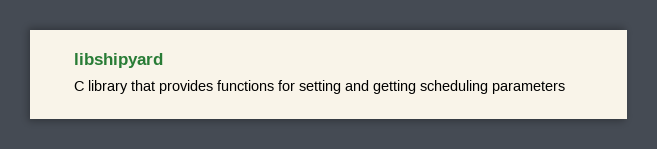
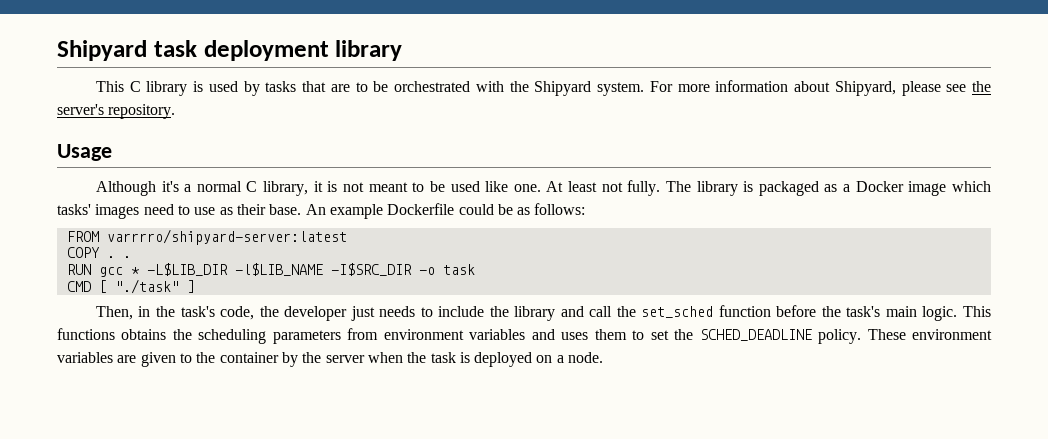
- libshipyard
- C library that provides functions for setting and getting scheduling parameters
+ Shipyard task deployment library
+ This C library is used by tasks that are to be orchestrated with the Shipyard system. For more information about Shipyard, please see the server's repository.
+ Usage
+ Although it's a normal C library, it is not meant to be used like one. At least not fully. The library is packaged as a Docker image which tasks' images need to use as their base. An example Dockerfile could be as follows:
+ FROM varrrro/shipyard-server:latest
+ COPY . .
+ RUN gcc * -L$LIB_DIR -l$LIB_NAME -I$SRC_DIR -o task
+ CMD [ "./task" ]
+ Then, in the task's code, the developer just needs to include the library and call the set_sched function before the task's main logic. This functions obtains the scheduling parameters from environment variables and uses them to set the SCHED_DEADLINE policy. These environment variables are given to the container by the server when the task is deployed on a node.

